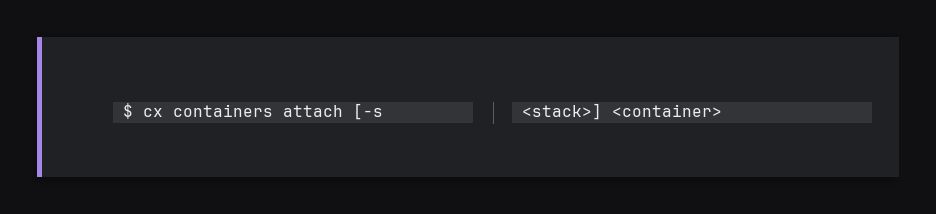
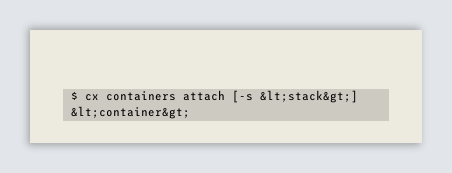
- $ cx containers attach [-s <stack>] <container>
+ $ cx containers attach [-s &lt;stack&gt;] &lt;container&gt;

